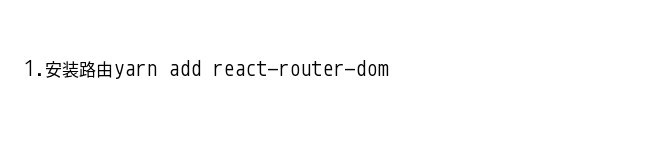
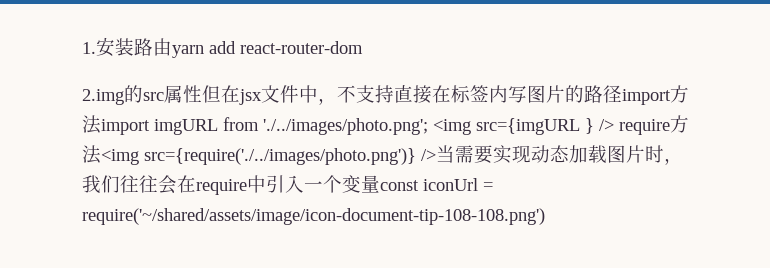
+ 2.img的src属性但在jsx文件中，不支持直接在标签内写图片的路径import方法import imgURL from './../images/photo.png'; <img src={imgURL } /> require方法<img src={require('./../images/photo.png')} />当需要实现动态加载图片时，我们往往会在require中引入一个变量const iconUrl = require('~/shared/assets/image/icon-document-tip-108-108.png')

